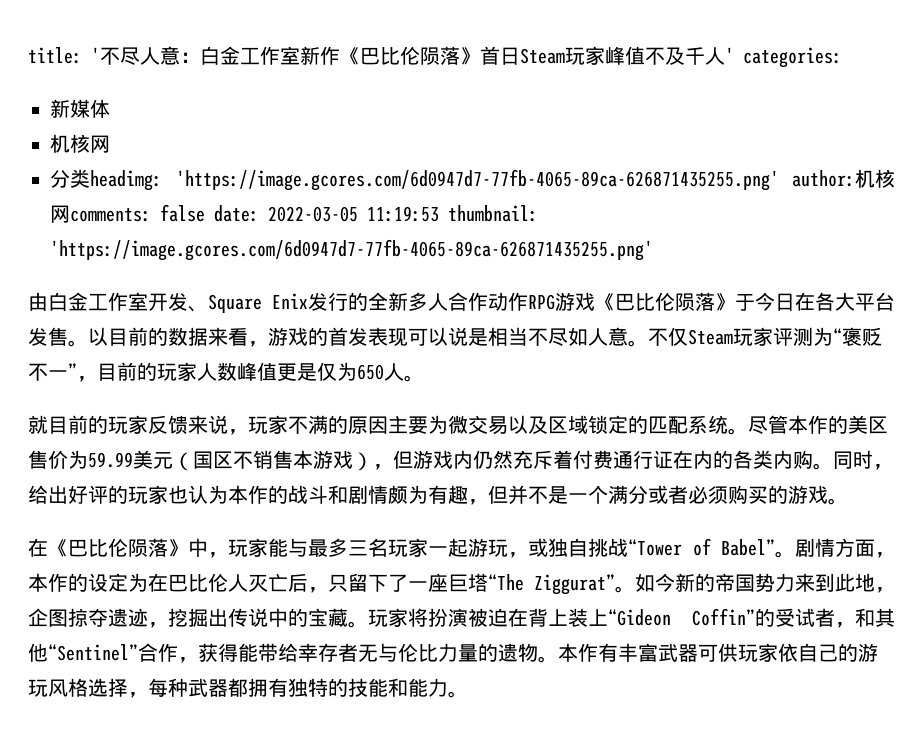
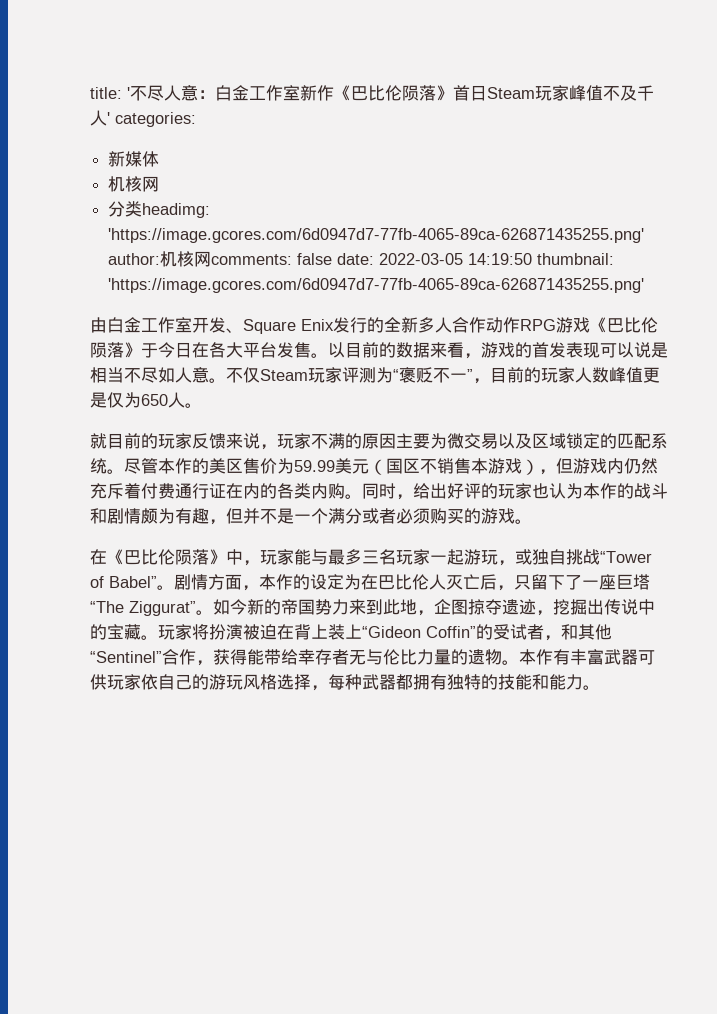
- 分类headimg: 'https://image.gcores.com/6d0947d7-77fb-4065-89ca-626871435255.png' author:机核网comments: false date: 2022-03-05 11:19:53 thumbnail: 'https://image.gcores.com/6d0947d7-77fb-4065-89ca-626871435255.png'
+ 分类headimg: 'https://image.gcores.com/6d0947d7-77fb-4065-89ca-626871435255.png' author:机核网comments: false date: 2022-03-05 14:19:50 thumbnail: 'https://image.gcores.com/6d0947d7-77fb-4065-89ca-626871435255.png'

